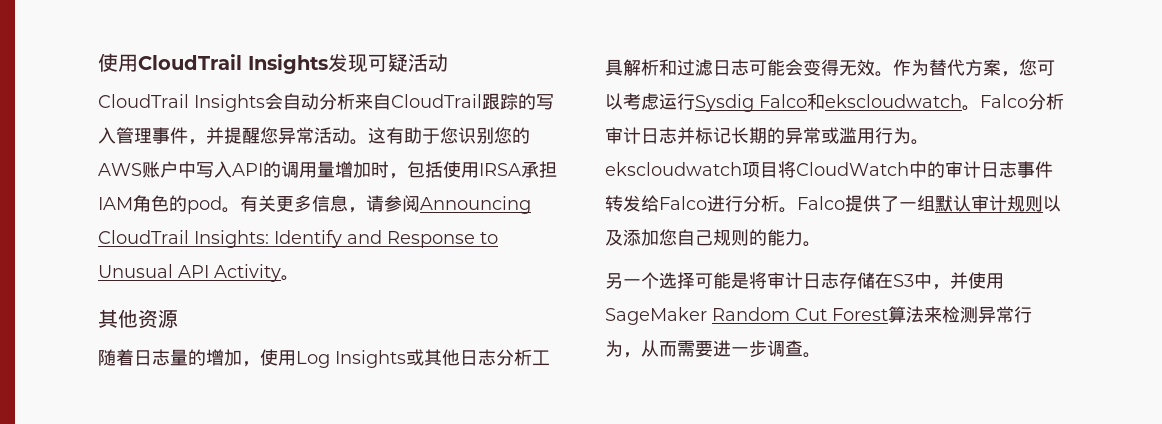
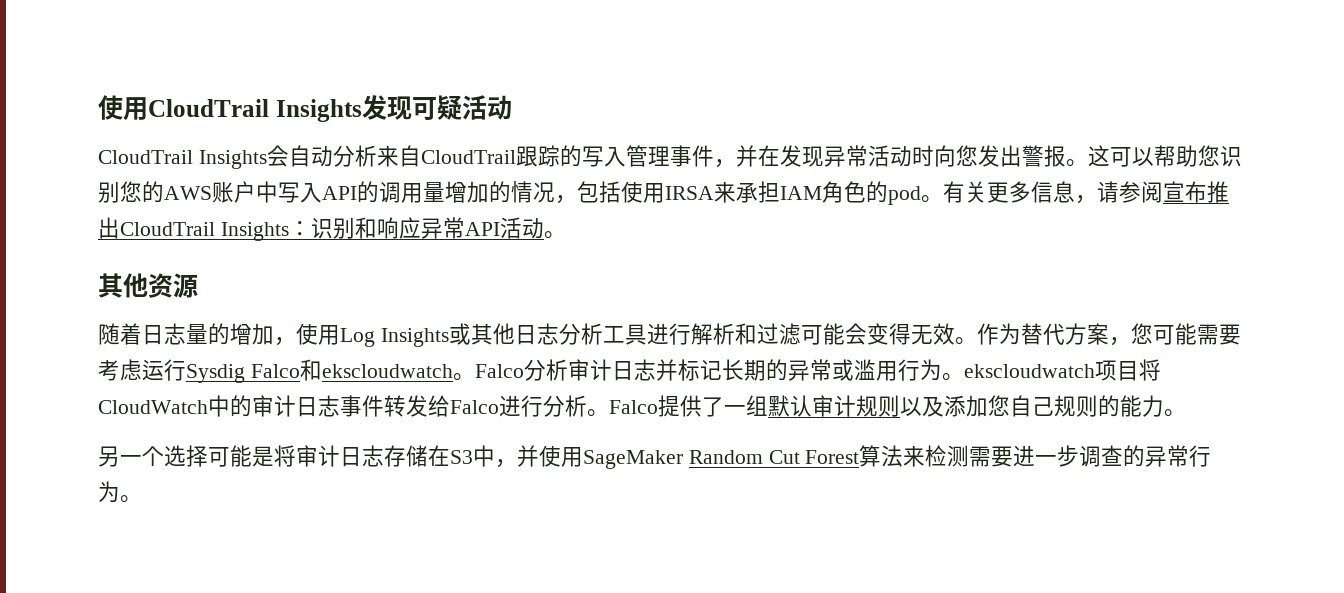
- CloudTrail Insights会自动分析来自CloudTrail跟踪的写入管理事件，并提醒您异常活动。这有助于您识别您的AWS账户中写入API的调用量增加时，包括使用IRSA承担IAM角色的pod。
+ CloudTrail Insights会自动分析来自CloudTrail跟踪的写入管理事件，并在发现异常活动时向您发出警报。这可以帮助您识别您的AWS账户中写入API的调用量增加的情况，包括使用IRSA来承担IAM角色的pod。
- 有关更多信息，请参阅Announcing CloudTrail Insights: Identify and Response to Unusual API Activity。
+ 有关更多信息，请参阅宣布推出CloudTrail Insights：识别和响应异常API活动。
- 随着日志量的增加，使用Log Insights或其他日志分析工具解析和过滤日志可能会变得无效。
+ 随着日志量的增加，使用Log Insights或其他日志分析工具进行解析和过滤可能会变得无效。
- 作为替代方案，您可以考虑运行Sysdig Falco和ekscloudwatch。
+ 作为替代方案，您可能需要考虑运行Sysdig Falco和ekscloudwatch。
- 另一个选择可能是将审计日志存储在S3中，并使用SageMaker Random Cut Forest算法来检测异常行为，从而需要进一步调查。
+ 另一个选择可能是将审计日志存储在S3中，并使用SageMaker Random Cut Forest算法来检测需要进一步调查的异常行为。

